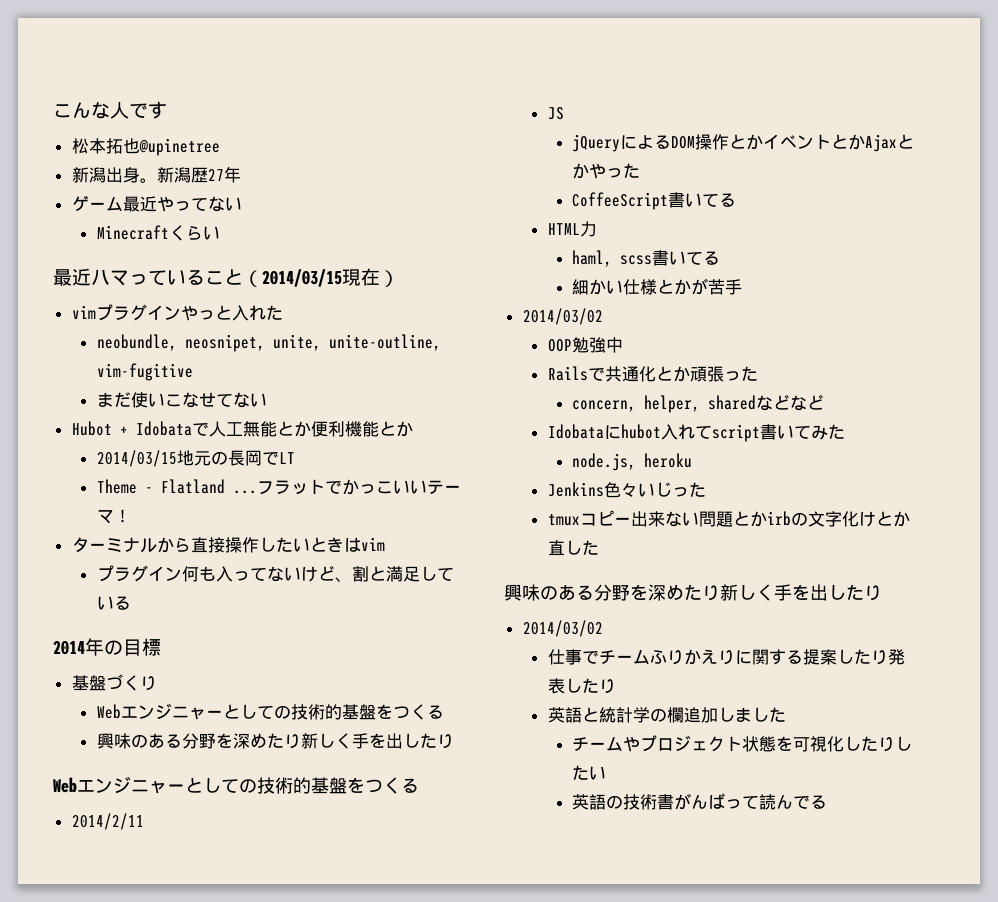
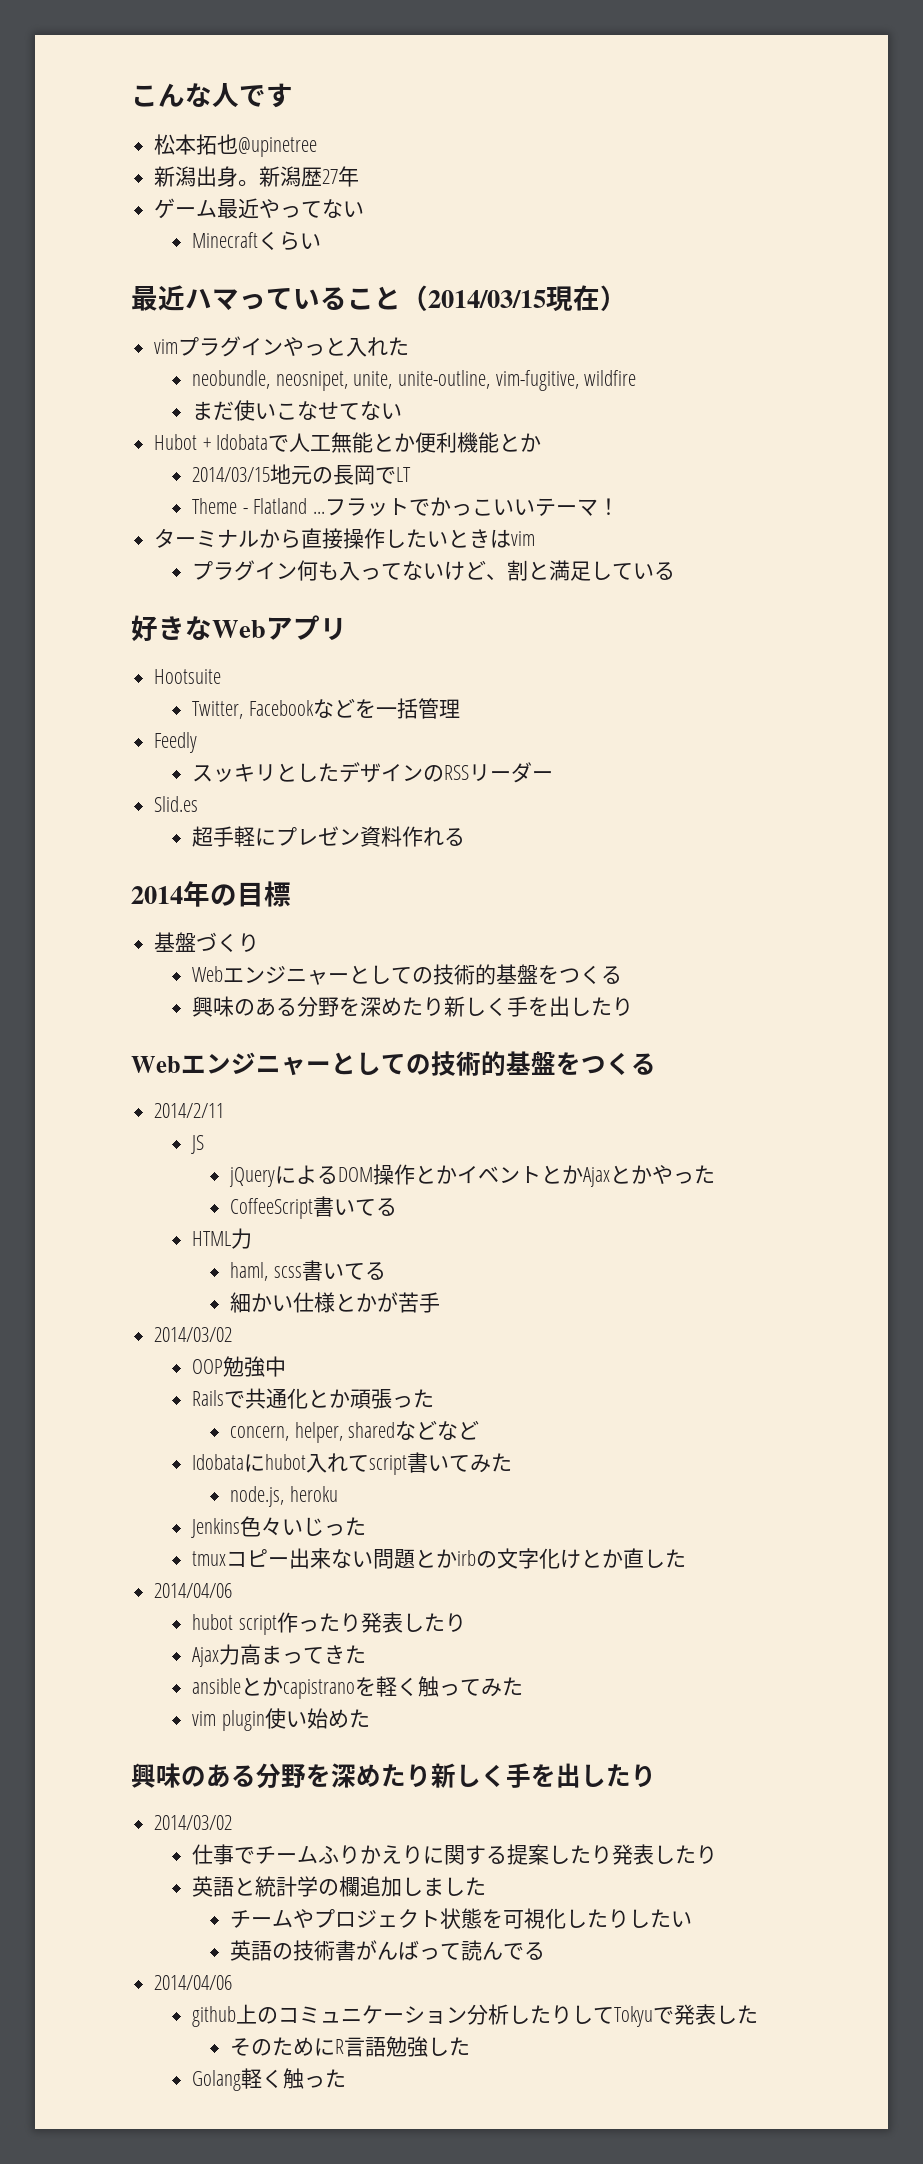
- neobundle, neosnipet, unite, unite-outline, vim-fugitive
+ neobundle, neosnipet, unite, unite-outline, vim-fugitive, wildfire
+ 好きなWebアプリ
+ Hootsuite
+ Twitter, Facebookなどを一括管理
+ Feedly
+ スッキリとしたデザインのRSSリーダー
+ Slid.es
+ 超手軽にプレゼン資料作れる
  tmuxコピー出来ない問題とかirbの文字化けとか直した
+ 2014/04/06
+ hubot script作ったり発表したり
+ Ajax力高まってきた
+ ansibleとかcapistranoを軽く触ってみた
+ vim plugin使い始めた
  英語の技術書がんばって読んでる
+ 2014/04/06
+ github上のコミュニケーション分析したりしてTokyuで発表した
+ そのためにR言語勉強した
+ Golang軽く触った

